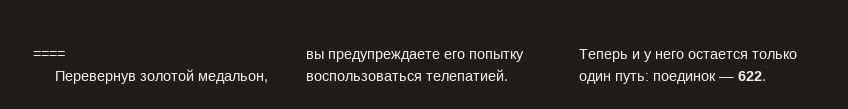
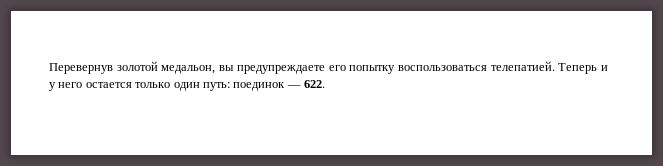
- ====

